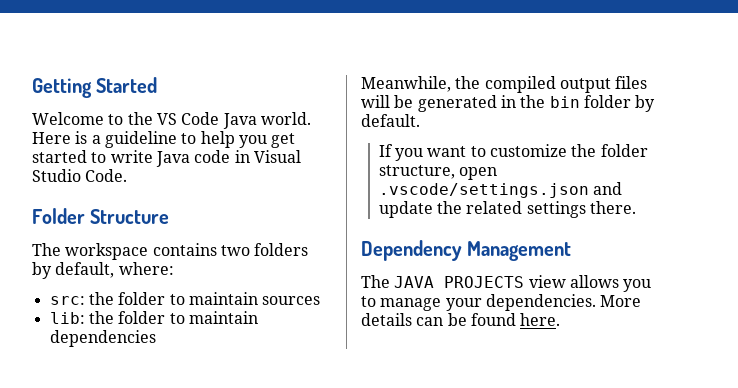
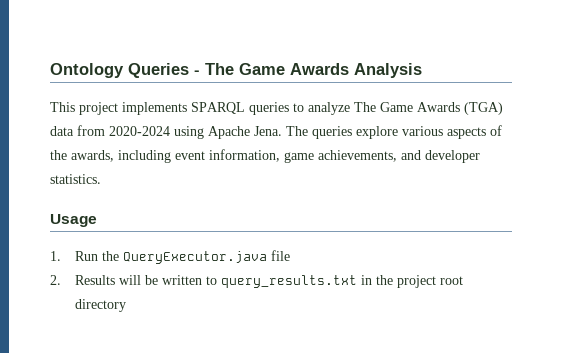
- Getting Started
- Welcome to the VS Code Java world. Here is a guideline to help you get started to write Java code in Visual Studio Code.
- Folder Structure
- The workspace contains two folders by default, where:
- src: the folder to maintain sources
- lib: the folder to maintain dependencies
- Meanwhile, the compiled output files will be generated in the bin folder by default.
- If you want to customize the folder structure, open .vscode/settings.json and update the related settings there.
- Dependency Management
- The JAVA PROJECTS view allows you to manage your dependencies. More details can be found here.
+ Ontology Queries - The Game Awards Analysis
+ This project implements SPARQL queries to analyze The Game Awards (TGA) data from 2020-2024 using Apache Jena. The queries explore various aspects of the awards, including event information, game achievements, and developer statistics.
+ Usage
+ 1. Run the QueryExecutor.java file
+ 2. Results will be written to query_results.txt in the project root directory

